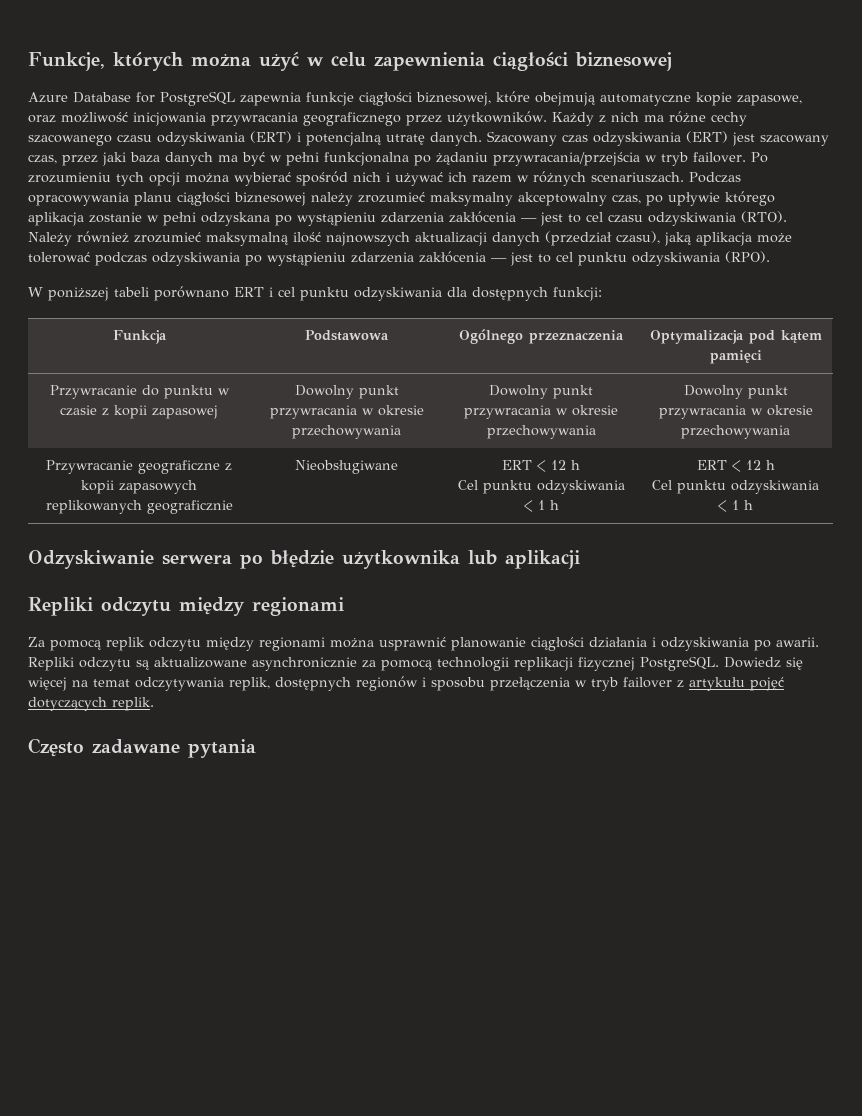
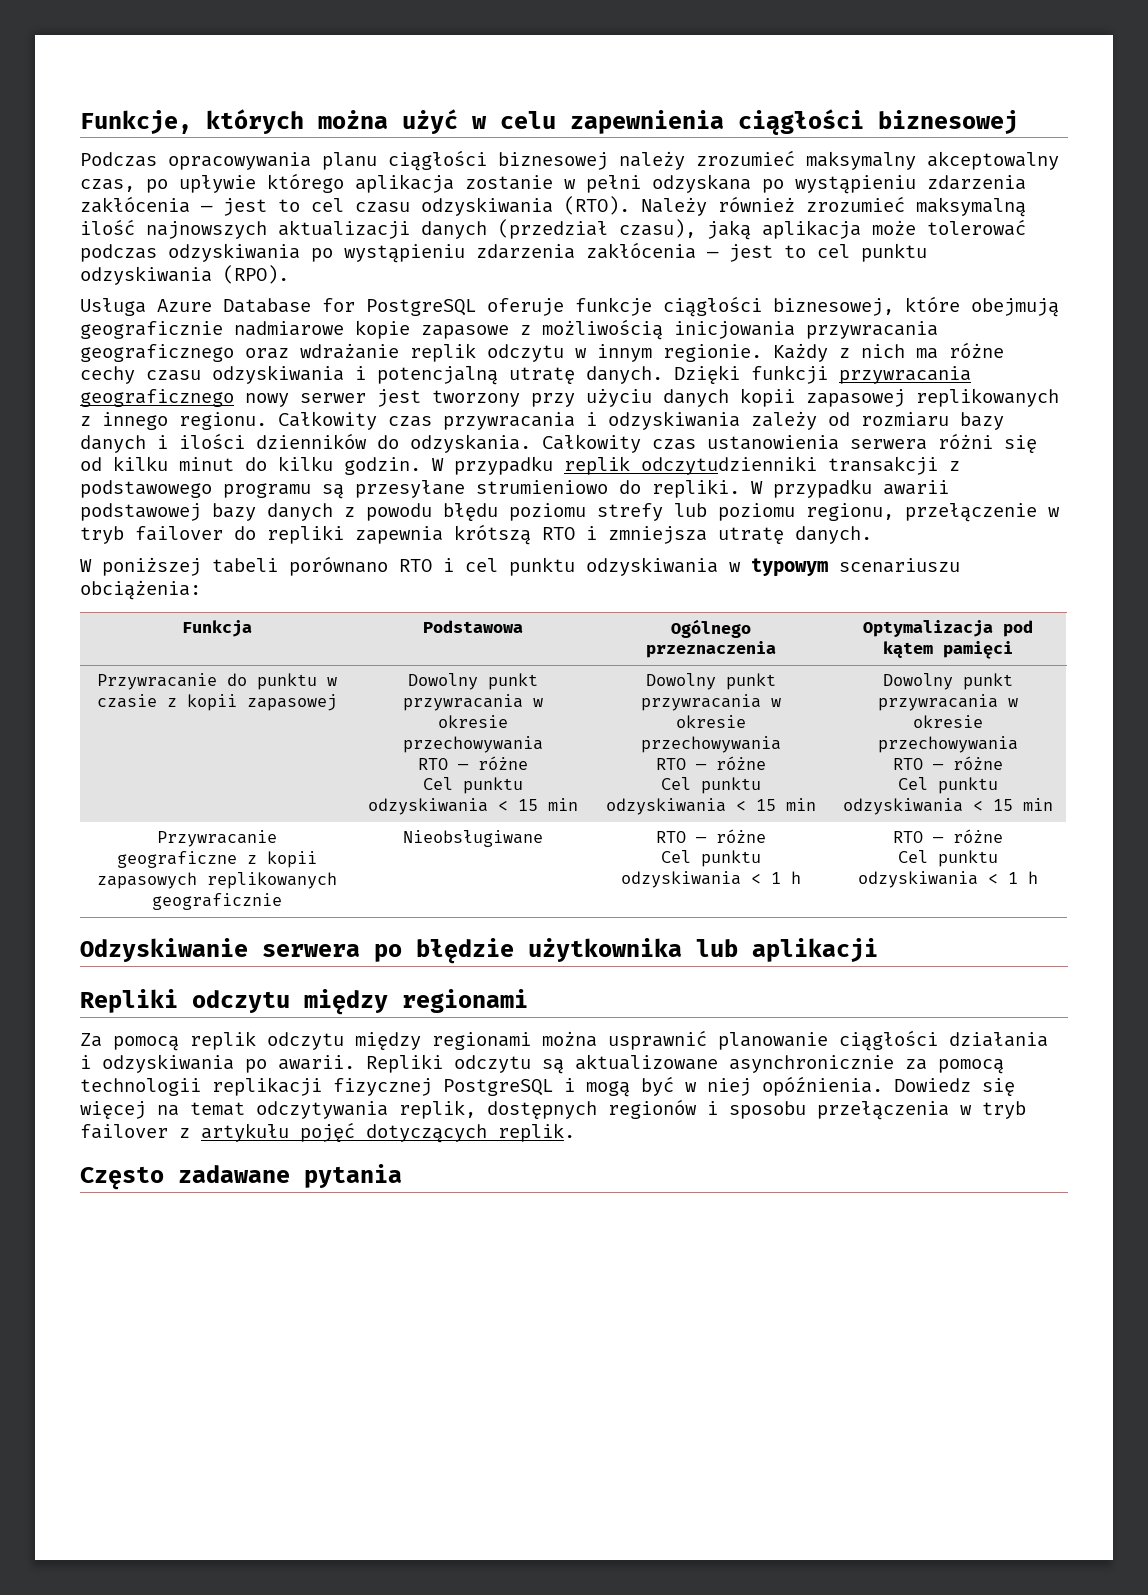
- Azure Database for PostgreSQL zapewnia funkcje ciągłości biznesowej, które obejmują automatyczne kopie zapasowe, oraz możliwość inicjowania przywracania geograficznego przez użytkowników. Każdy z nich ma różne cechy szacowanego czasu odzyskiwania (ERT) i potencjalną utratę danych. Szacowany czas odzyskiwania (ERT) jest szacowany czas, przez jaki baza danych ma być w pełni funkcjonalna po żądaniu przywracania/przejścia w tryb failover. Po zrozumieniu tych opcji można wybierać spośród nich i używać ich razem w różnych scenariuszach.
+ Usługa Azure Database for PostgreSQL oferuje funkcje ciągłości biznesowej, które obejmują geograficznie nadmiarowe kopie zapasowe z możliwością inicjowania przywracania geograficznego oraz wdrażanie replik odczytu w innym regionie. Każdy z nich ma różne cechy czasu odzyskiwania i potencjalną utratę danych. Dzięki funkcji przywracania geograficznego nowy serwer jest tworzony przy użyciu danych kopii zapasowej replikowanych z innego regionu. Całkowity czas przywracania i odzyskiwania zależy od rozmiaru bazy danych i ilości dzienników do odzyskania. Całkowity czas ustanowienia serwera różni się od kilku minut do kilku godzin. W przypadku replik odczytudzienniki transakcji z podstawowego programu są przesyłane strumieniowo do repliki. W przypadku awarii podstawowej bazy danych z powodu błędu poziomu strefy lub poziomu regionu, przełączenie w tryb failover do repliki zapewnia krótszą RTO i zmniejsza utratę danych.
- W poniższej tabeli porównano ERT i cel punktu odzyskiwania dla dostępnych funkcji:
+ W poniższej tabeli porównano RTO i cel punktu odzyskiwania w typowym scenariuszu obciążenia:
- Przywracanie do punktu w czasie z kopii zapasowej | Dowolny punkt przywracania w okresie przechowywania | Dowolny punkt przywracania w okresie przechowywania | Dowolny punkt przywracania w okresie przechowywania
+ Przywracanie do punktu w czasie z kopii zapasowej | Dowolny punkt przywracania w okresie przechowywania
+ RTO — różne
+ Cel punktu odzyskiwania < 15 min | Dowolny punkt przywracania w okresie przechowywania
+ RTO — różne
+ Cel punktu odzyskiwania < 15 min | Dowolny punkt przywracania w okresie przechowywania
+ RTO — różne
+ Cel punktu odzyskiwania < 15 min
- Przywracanie geograficzne z kopii zapasowych replikowanych geograficznie | Nieobsługiwane | ERT < 12 h
- Cel punktu odzyskiwania < 1 h | ERT < 12 h
+ Przywracanie geograficzne z kopii zapasowych replikowanych geograficznie | Nieobsługiwane | RTO — różne
+ Cel punktu odzyskiwania < 1 h | RTO — różne
- Repliki odczytu są aktualizowane asynchronicznie za pomocą technologii replikacji fizycznej PostgreSQL.
+ Repliki odczytu są aktualizowane asynchronicznie za pomocą technologii replikacji fizycznej PostgreSQL i mogą być w niej opóźnienia.

